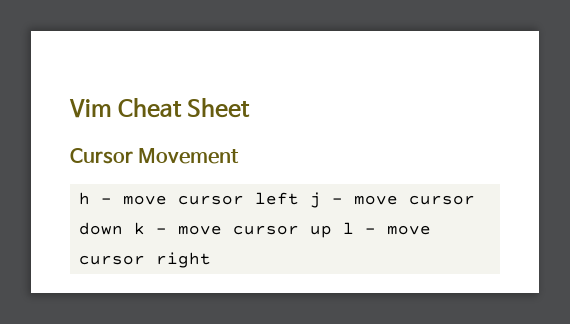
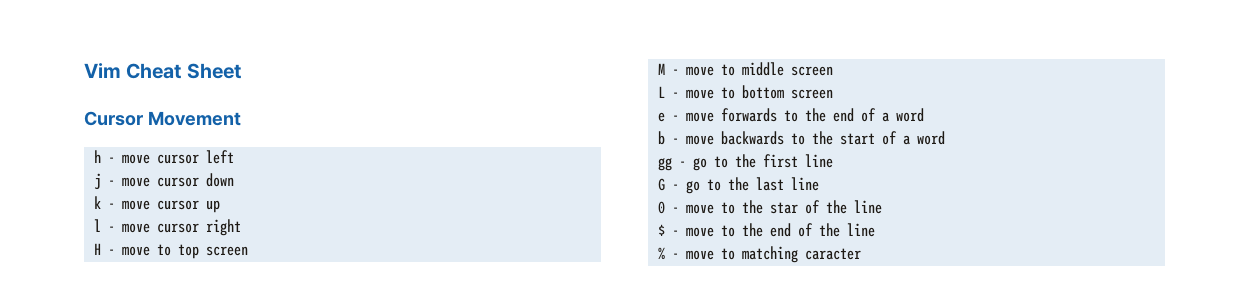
- h - move cursor left j - move cursor down k - move cursor up l - move cursor right
+ h - move cursor left
+ j - move cursor down
+ k - move cursor up
+ l - move cursor right
+ H - move to top screen
+ M - move to middle screen
+ L - move to bottom screen
+ e - move forwards to the end of a word
+ b - move backwards to the start of a word
+ gg - go to the first line
+ G - go to the last line
+ 0 - move to the star of the line
+ $ - move to the end of the line
+ % - move to matching caracter

